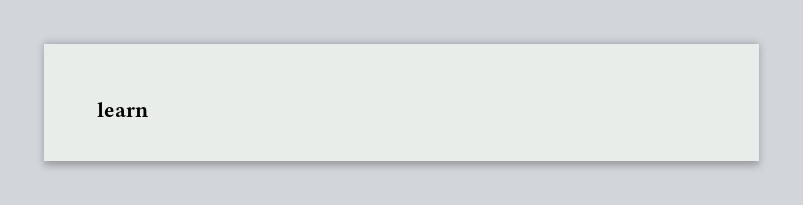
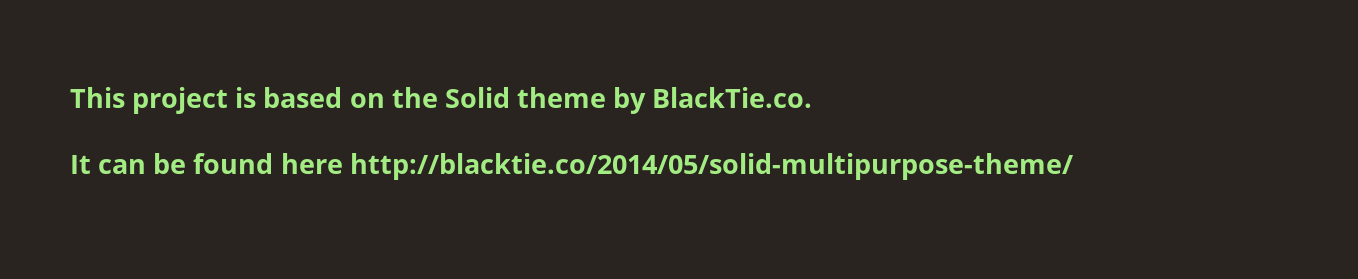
- learn
+ This project is based on the Solid theme by BlackTie.co.
+ It can be found here http://blacktie.co/2014/05/solid-multipurpose-theme/

